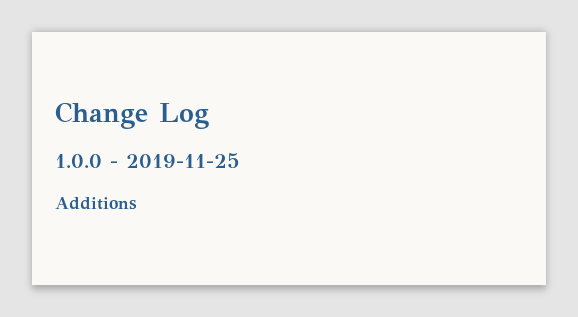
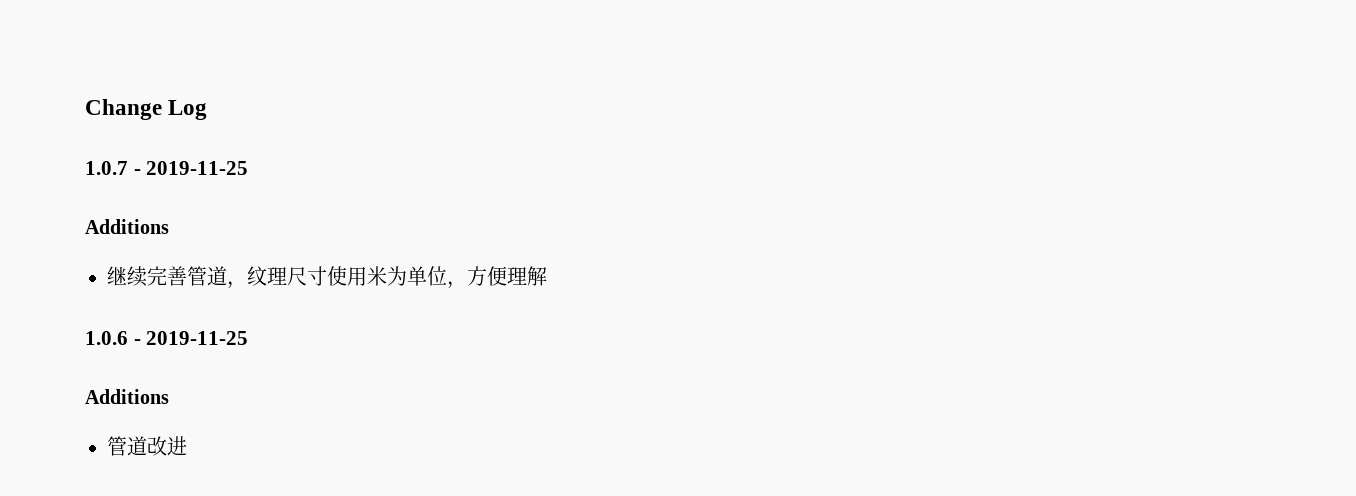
- 1.0.0 - 2019-11-25
+ 1.0.7 - 2019-11-25
  Additions
+ 继续完善管道，纹理尺寸使用米为单位，方便理解
+ 1.0.6 - 2019-11-25
+ Additions
+ 管道改进

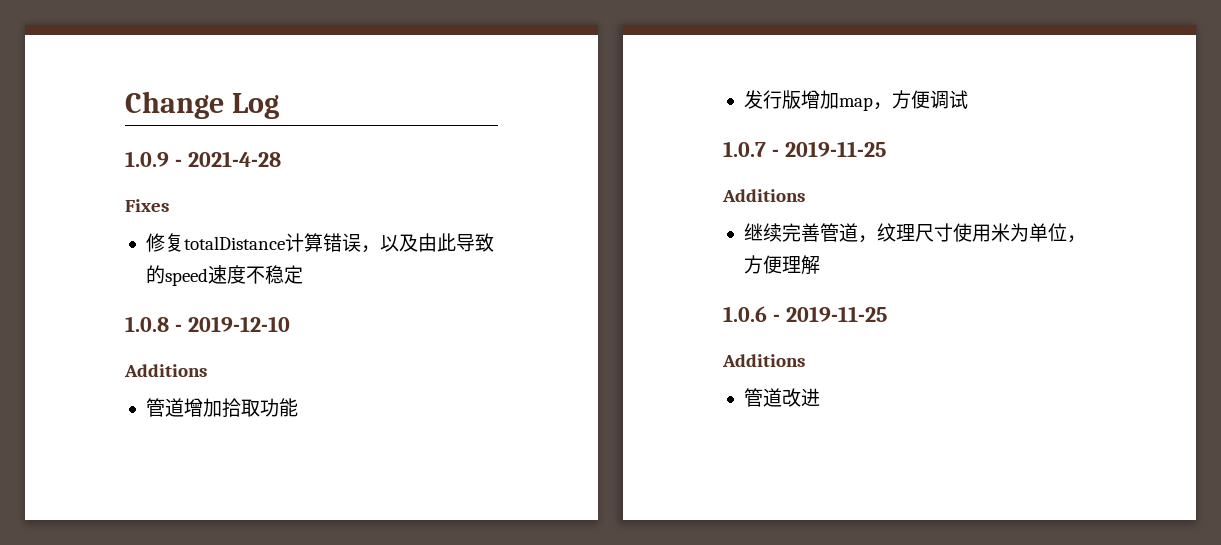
+ 1.0.9 - 2021-4-28
+ Fixes
+ 修复totalDistance计算错误，以及由此导致的speed速度不稳定
+ 1.0.8 - 2019-12-10
+ Additions
+ 管道增加拾取功能
+ 发行版增加map，方便调试

